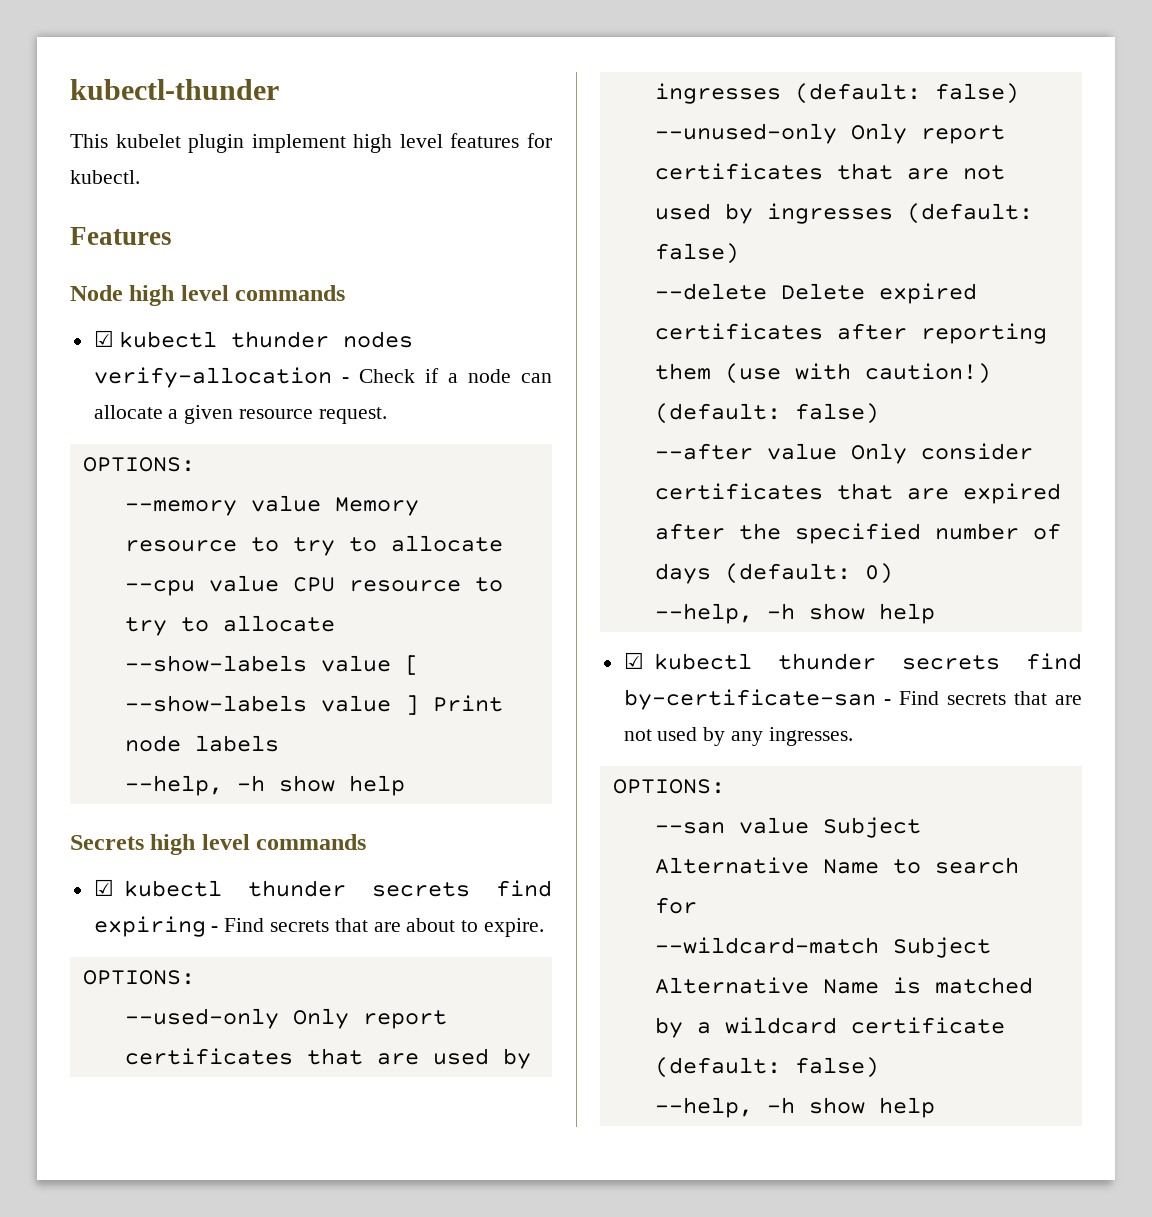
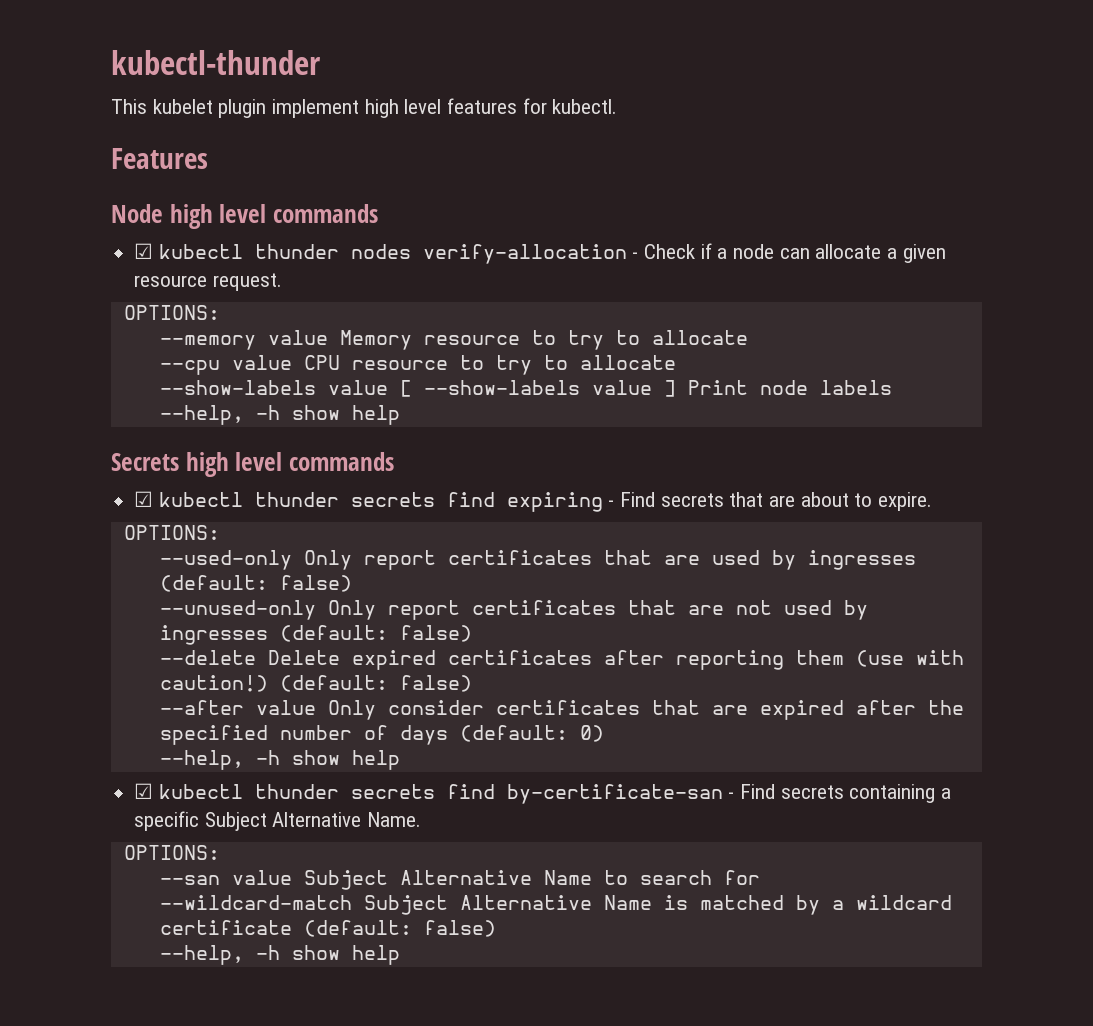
- ☑ kubectl thunder secrets find by-certificate-san - Find secrets that are not used by any ingresses.
+ ☑ kubectl thunder secrets find by-certificate-san - Find secrets containing a specific Subject Alternative Name.

